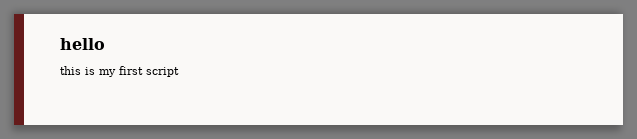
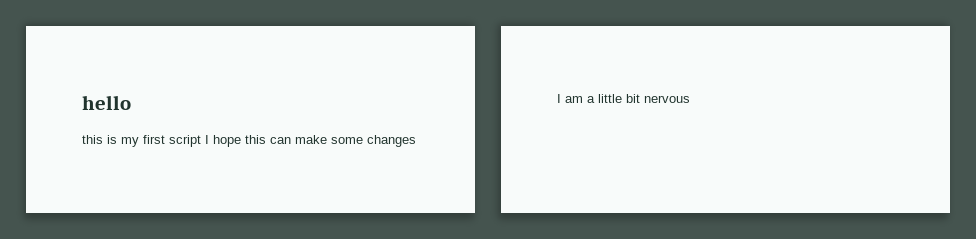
- this is my first script
+ this is my first script I hope this can make some changes I am a little bit nervous

